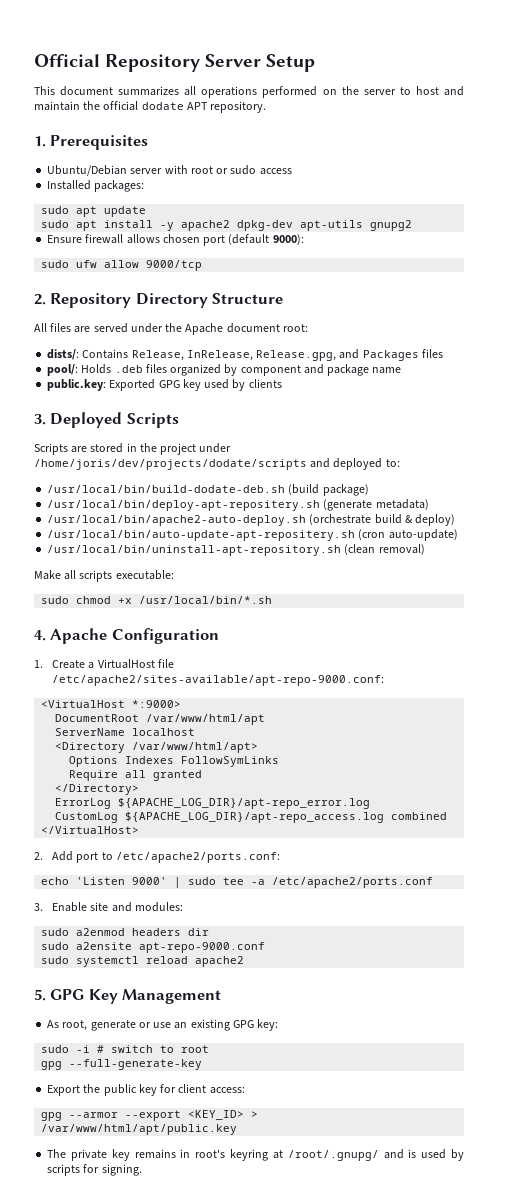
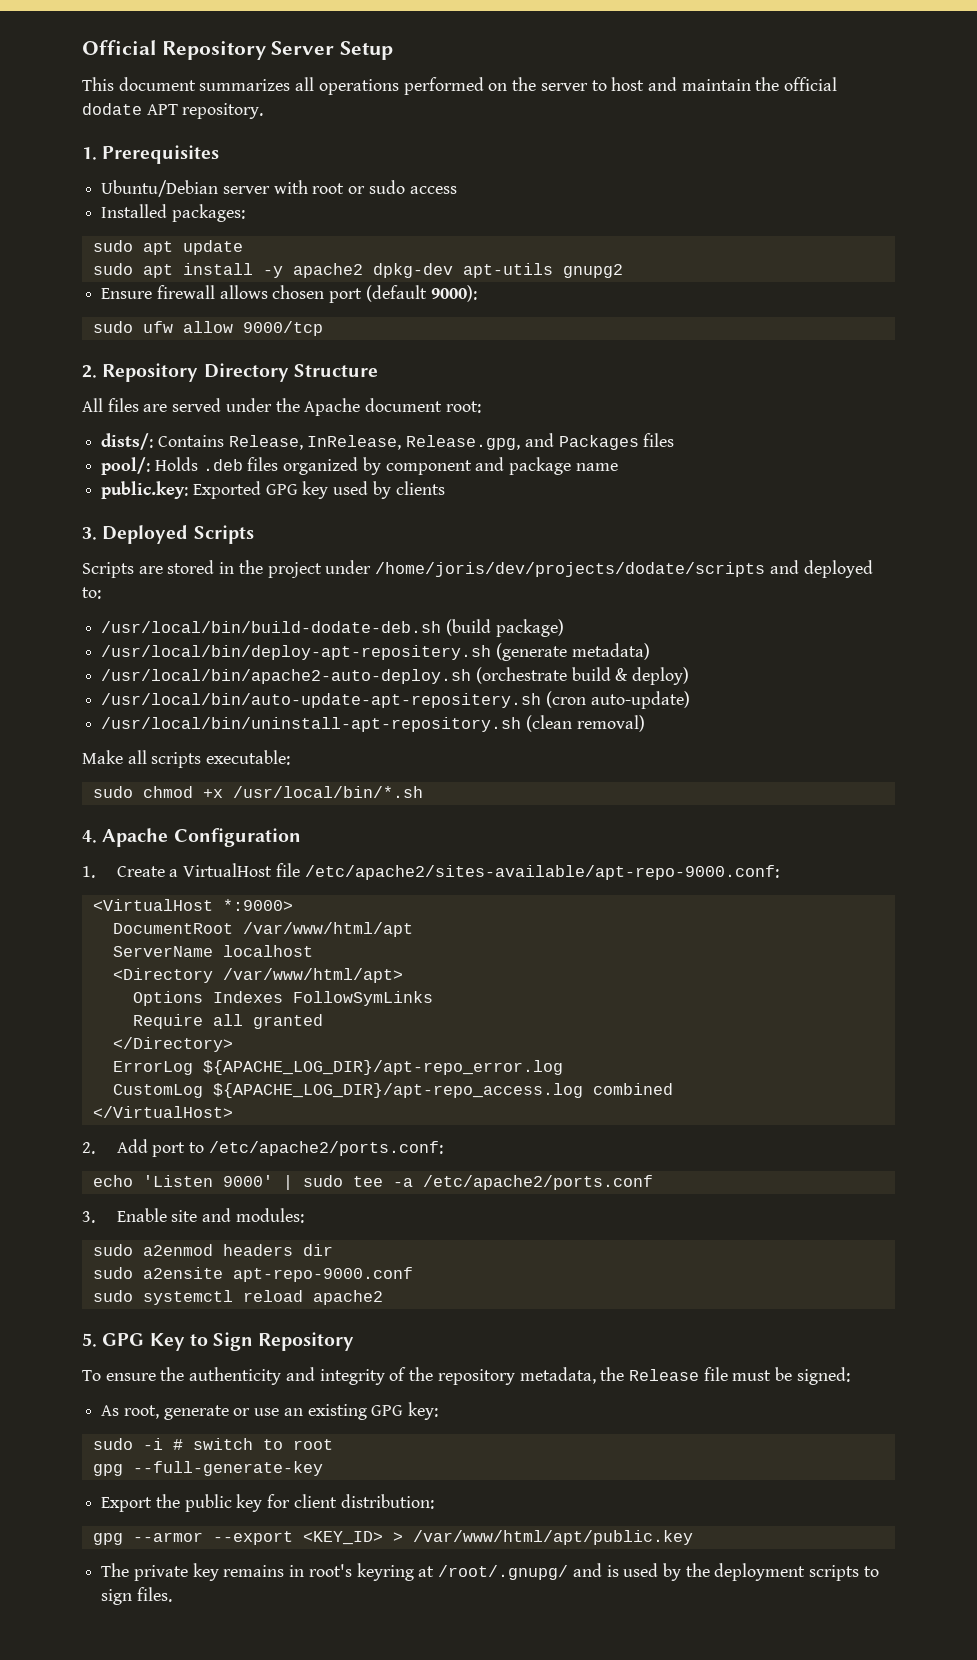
- 5. GPG Key Management
+ 5. GPG Key to Sign Repository
+ To ensure the authenticity and integrity of the repository metadata, the Release file must be signed:
- Export the public key for client access:
+ Export the public key for client distribution:
- The private key remains in root's keyring at /root/.gnupg/ and is used by scripts for signing.
+ The private key remains in root's keyring at /root/.gnupg/ and is used by the deployment scripts to sign files.

